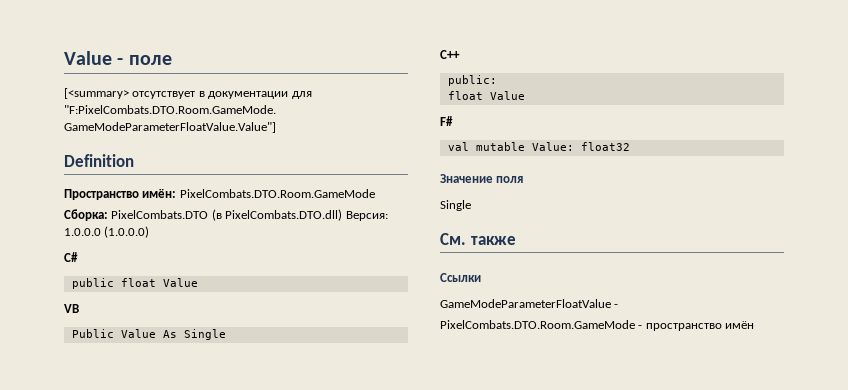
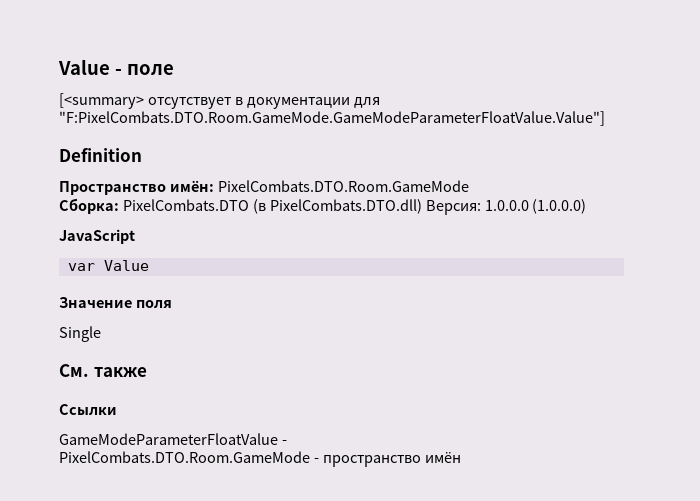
- C#
- public float Value
- VB
- Public Value As Single
- C++
- public:
- float Value
- F#
- val mutable Value: float32
+ JavaScript
+ var Value

